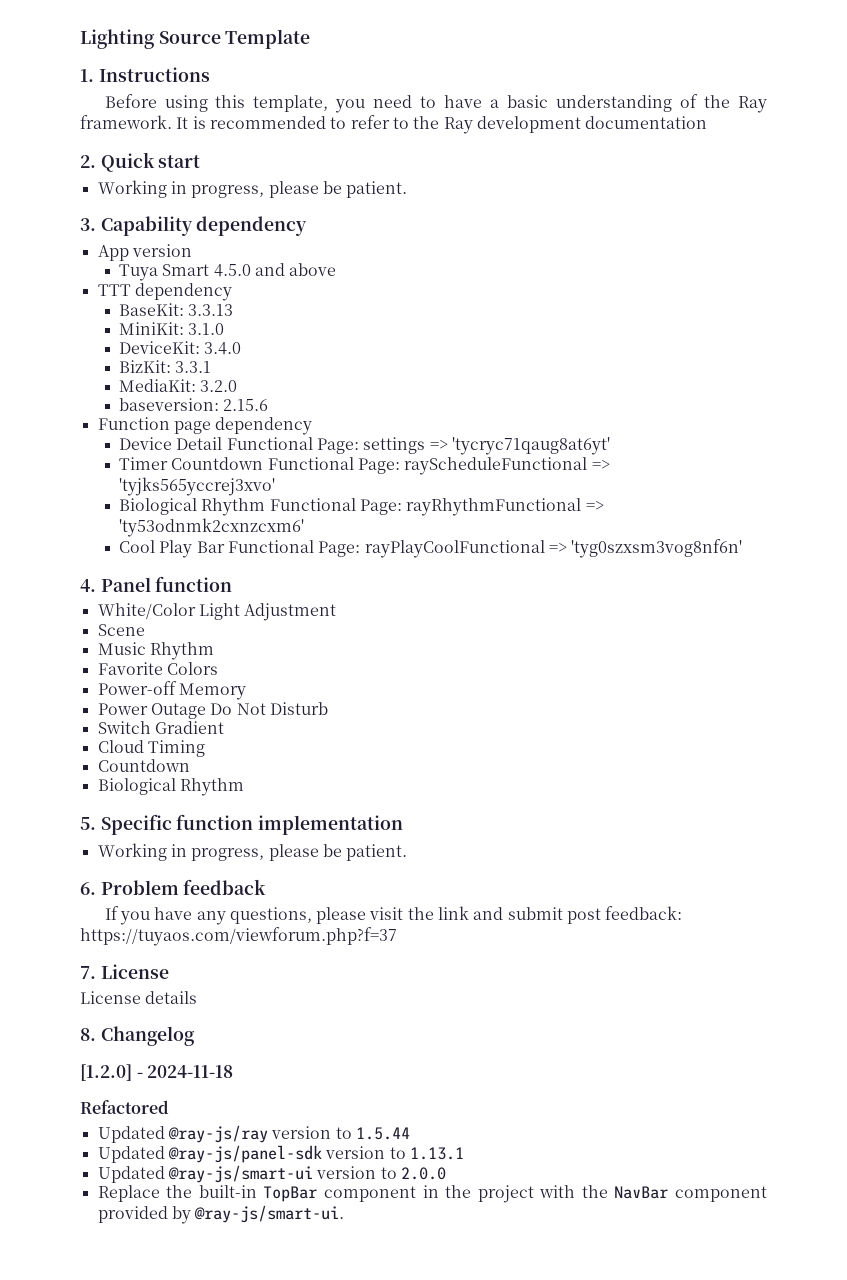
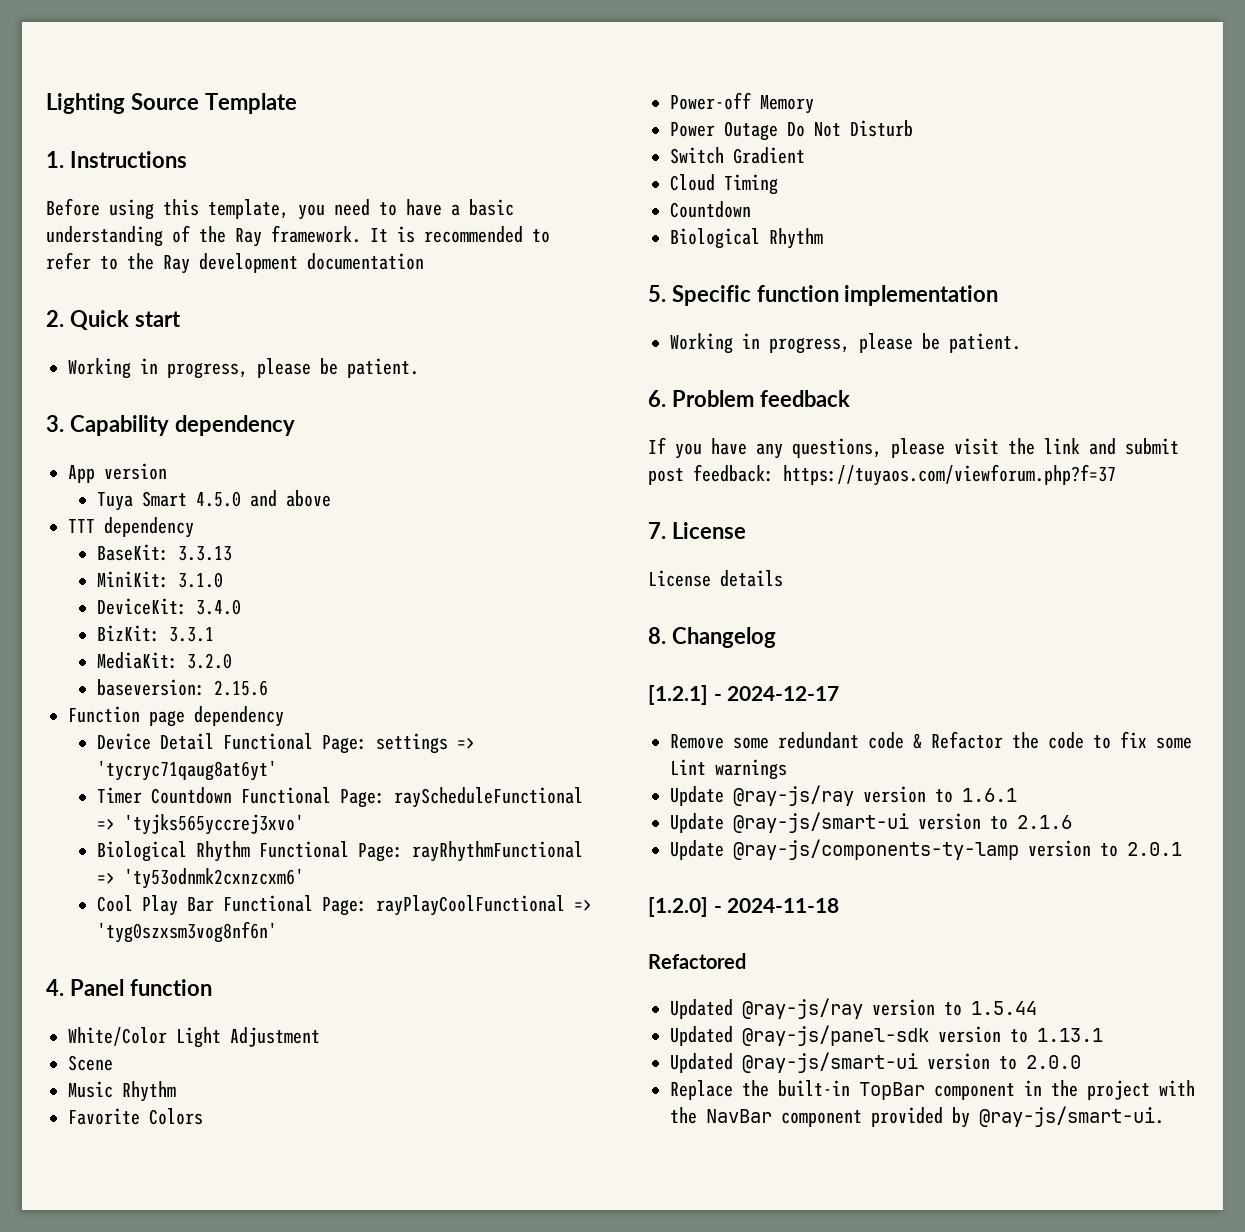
+ [1.2.1] - 2024-12-17
+ Remove some redundant code & Refactor the code to fix some Lint warnings
+ Update @ray-js/ray version to 1.6.1
+ Update @ray-js/smart-ui version to 2.1.6
+ Update @ray-js/components-ty-lamp version to 2.0.1

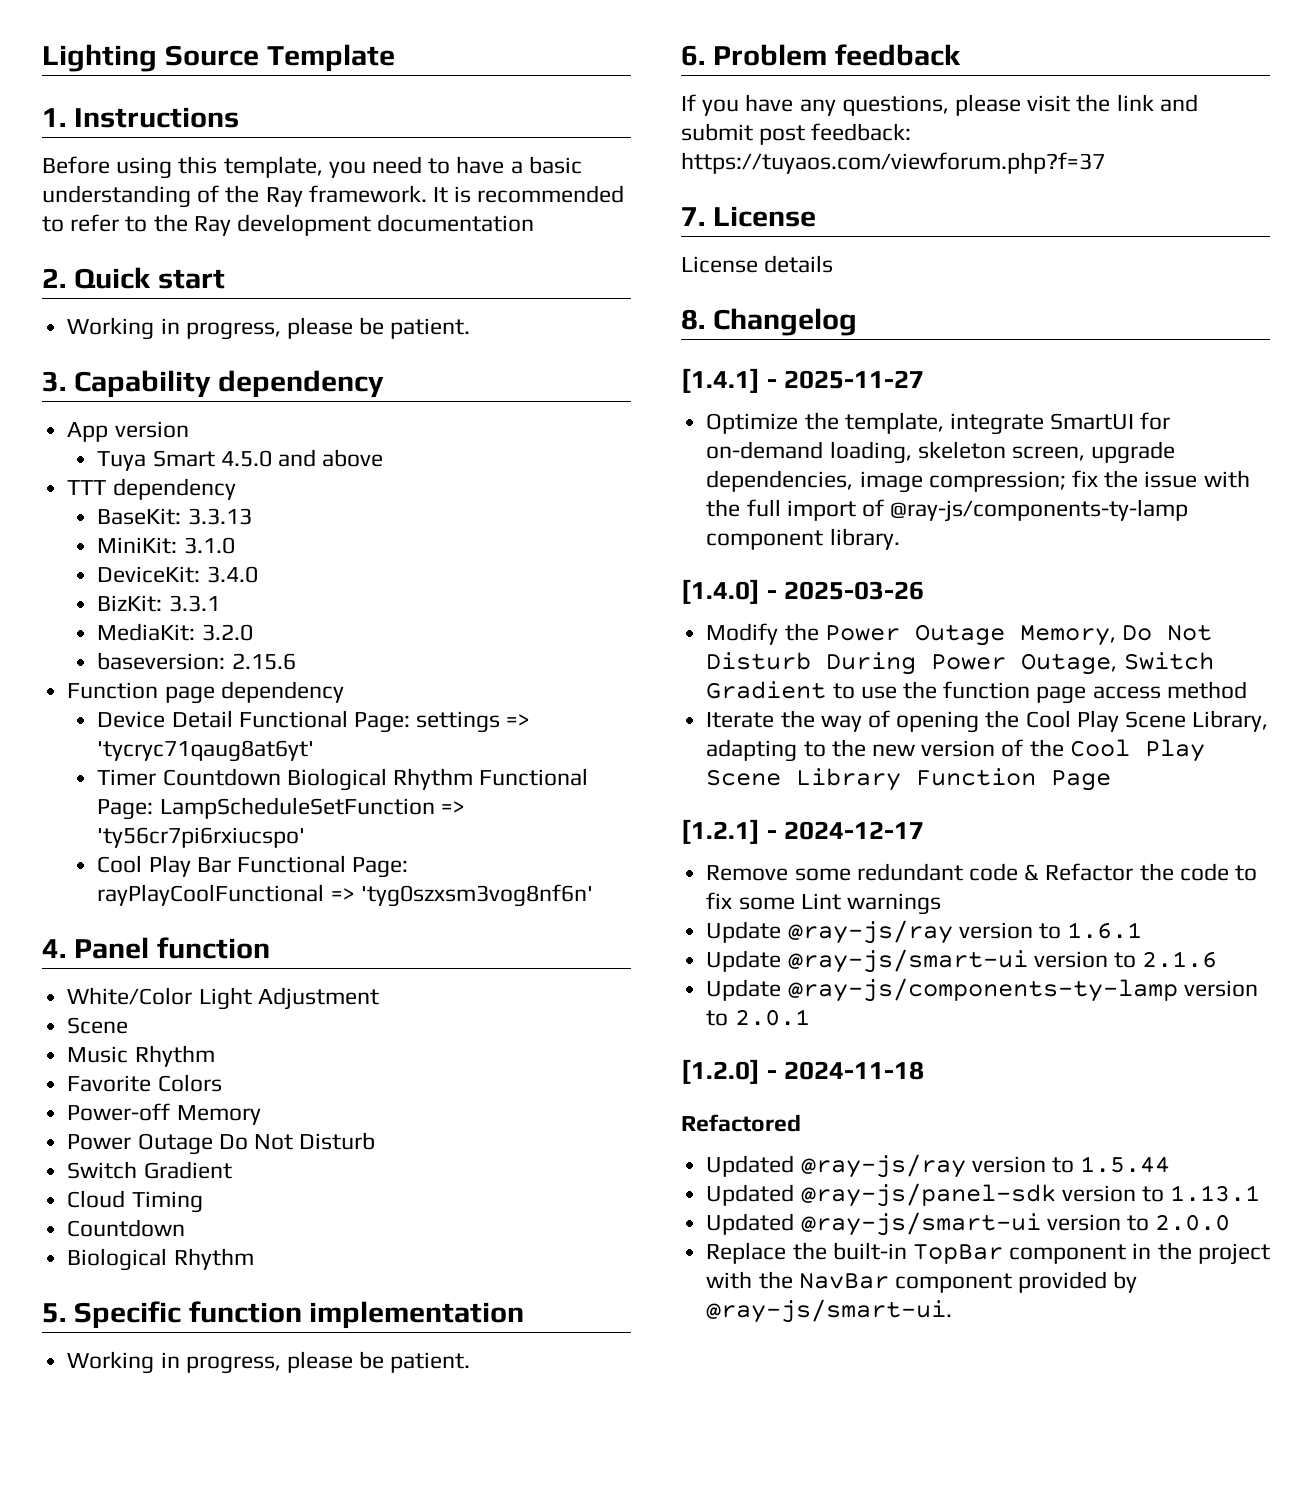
- Timer Countdown Functional Page: rayScheduleFunctional => 'tyjks565yccrej3xvo'
- Biological Rhythm Functional Page: rayRhythmFunctional => 'ty53odnmk2cxnzcxm6'
+ Timer Countdown Biological Rhythm Functional Page: LampScheduleSetFunction => 'ty56cr7pi6rxiucspo'
+ [1.4.1] - 2025-11-27
+ Optimize the template, integrate SmartUI for on-demand loading, skeleton screen, upgrade dependencies, image compression; fix the issue with the full import of @ray-js/components-ty-lamp component library.
+ [1.4.0] - 2025-03-26
+ Modify the Power Outage Memory, Do Not Disturb During Power Outage, Switch Gradient to use the function page access method
+ Iterate the way of opening the Cool Play Scene Library, adapting to the new version of the Cool Play Scene Library Function Page

